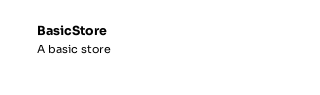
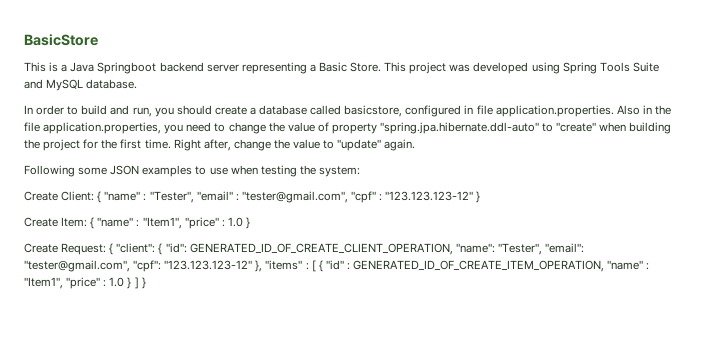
- A basic store
+ This is a Java Springboot backend server representing a Basic Store. This project was developed using Spring Tools Suite and MySQL database.
+ In order to build and run, you should create a database called basicstore, configured in file application.properties. Also in the file application.properties, you need to change the value of property "spring.jpa.hibernate.ddl-auto" to "create" when building the project for the first time. Right after, change the value to "update" again.
+ Following some JSON examples to use when testing the system:
+ Create Client: { "name" : "Tester", "email" : "tester@gmail.com", "cpf" : "123.123.123-12" }
+ Create Item: { "name" : "Item1", "price" : 1.0 }
+ Create Request: { "client": { "id": GENERATED_ID_OF_CREATE_CLIENT_OPERATION, "name": "Tester", "email": "tester@gmail.com", "cpf": "123.123.123-12" }, "items" : [ { "id" : GENERATED_ID_OF_CREATE_ITEM_OPERATION, "name" : "Item1", "price" : 1.0 } ] }

